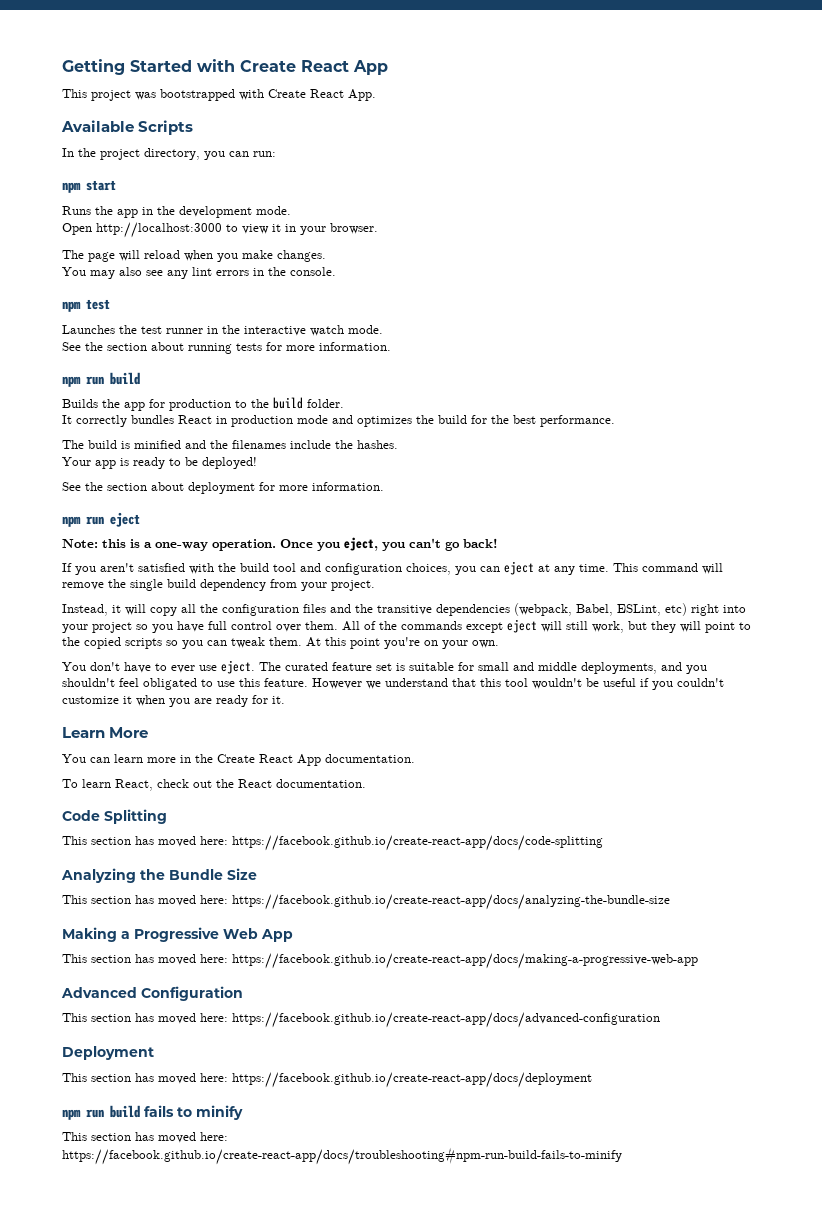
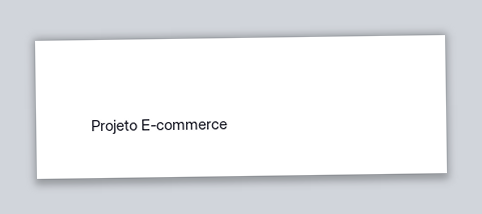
- Getting Started with Create React App
- This project was bootstrapped with Create React App.
- Available Scripts
- In the project directory, you can run:
- npm start
- Runs the app in the development mode.
- Open http://localhost:3000 to view it in your browser.
- The page will reload when you make changes.
- You may also see any lint errors in the console.
- npm test
- Launches the test runner in the interactive watch mode.
- See the section about running tests for more information.
- npm run build
- Builds the app for production to the build folder.
- It correctly bundles React in production mode and optimizes the build for the best performance.
- The build is minified and the filenames include the hashes.
- Your app is ready to be deployed!
- See the section about deployment for more information.
- npm run eject
- Note: this is a one-way operation. Once you eject, you can't go back!
- If you aren't satisfied with the build tool and configuration choices, you can eject at any time. This command will remove the single build dependency from your project.
- Instead, it will copy all the configuration files and the transitive dependencies (webpack, Babel, ESLint, etc) right into your project so you have full control over them. All of the commands except eject will still work, but they will point to the copied scripts so you can tweak them. At this point you're on your own.
- You don't have to ever use eject. The curated feature set is suitable for small and middle deployments, and you shouldn't feel obligated to use this feature. However we understand that this tool wouldn't be useful if you couldn't customize it when you are ready for it.
- Learn More
- You can learn more in the Create React App documentation.
- To learn React, check out the React documentation.
- Code Splitting
- This section has moved here: https://facebook.github.io/create-react-app/docs/code-splitting
- Analyzing the Bundle Size
- This section has moved here: https://facebook.github.io/create-react-app/docs/analyzing-the-bundle-size
- Making a Progressive Web App
- This section has moved here: https://facebook.github.io/create-react-app/docs/making-a-progressive-web-app
- Advanced Configuration
- This section has moved here: https://facebook.github.io/create-react-app/docs/advanced-configuration
- Deployment
- This section has moved here: https://facebook.github.io/create-react-app/docs/deployment
- npm run build fails to minify
- This section has moved here: https://facebook.github.io/create-react-app/docs/troubleshooting#npm-run-build-fails-to-minify
+ Projeto E-commerce

